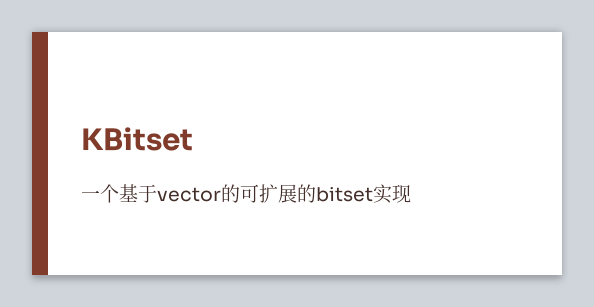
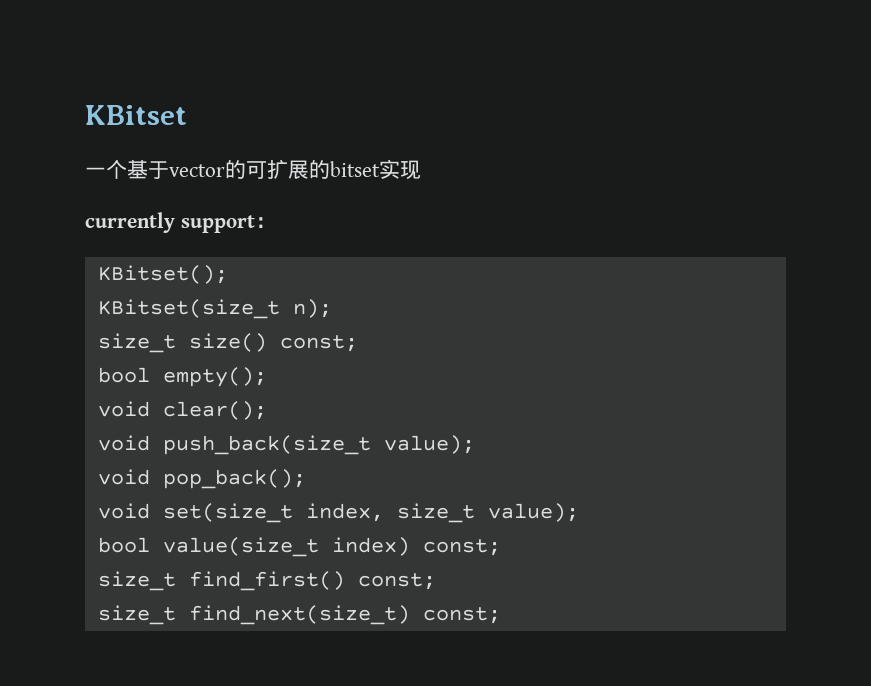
+ currently support：
+ KBitset();
+ KBitset(size_t n);
+ size_t size() const;
+ bool empty();
+ void clear();
+ void push_back(size_t value);
+ void pop_back();
+ void set(size_t index, size_t value);
+ bool value(size_t index) const;
+ size_t find_first() const;
+ size_t find_next(size_t) const;

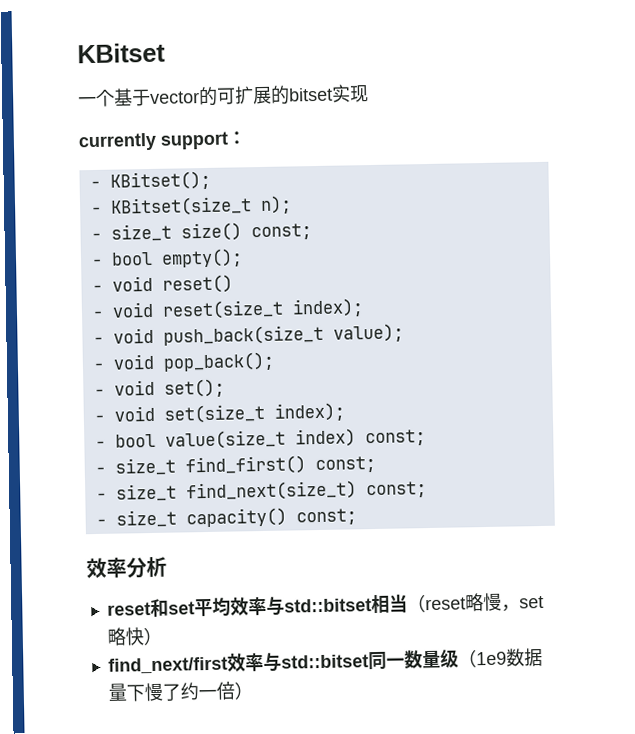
- KBitset();
+ - KBitset();
- KBitset(size_t n);
+ - KBitset(size_t n);
- size_t size() const;
+ - size_t size() const;
- bool empty();
+ - bool empty();
- void clear();
- void push_back(size_t value);
+ - void reset()
+ - void reset(size_t index);
+ - void push_back(size_t value);
- void pop_back();
+ - void pop_back();
- void set(size_t index, size_t value);
- bool value(size_t index) const;
+ - void set();
+ - void set(size_t index);
+ - bool value(size_t index) const;
- size_t find_first() const;
+ - size_t find_first() const;
- size_t find_next(size_t) const;
+ - size_t find_next(size_t) const;
+ - size_t capacity() const;
+ 效率分析
+ reset和set平均效率与std::bitset相当（reset略慢，set略快）
+ find_next/first效率与std::bitset同一数量级（1e9数据量下慢了约一倍）

